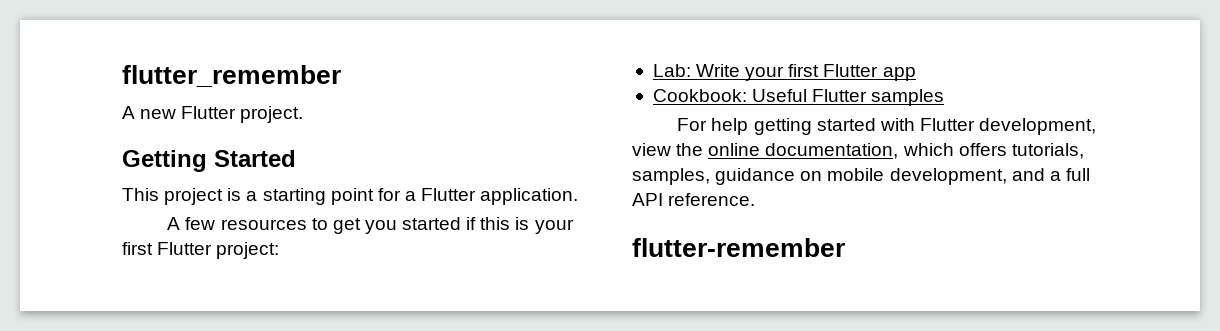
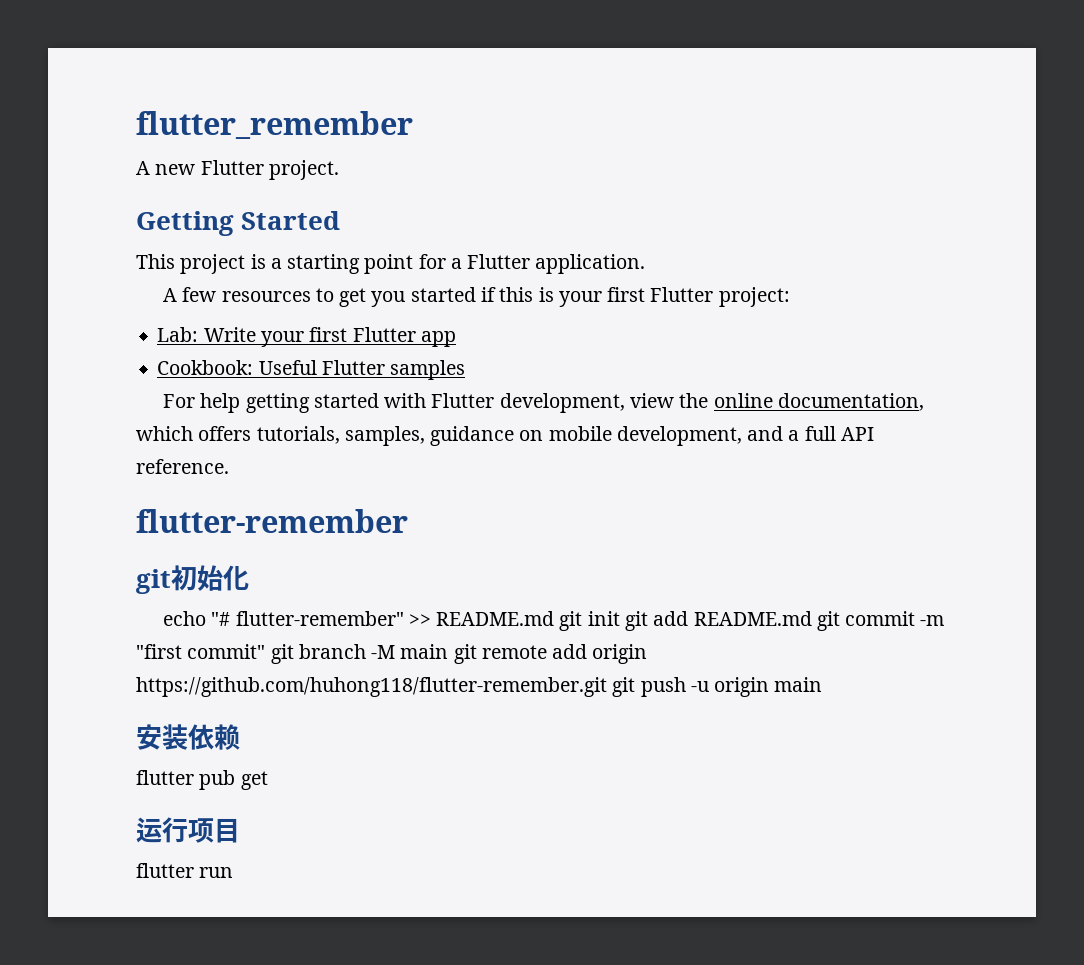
+ git初始化
+ echo "# flutter-remember" >> README.md git init git add README.md git commit -m "first commit" git branch -M main git remote add origin https://github.com/huhong118/flutter-remember.git git push -u origin main
+ 安装依赖
+ flutter pub get
+ 运行项目
+ flutter run

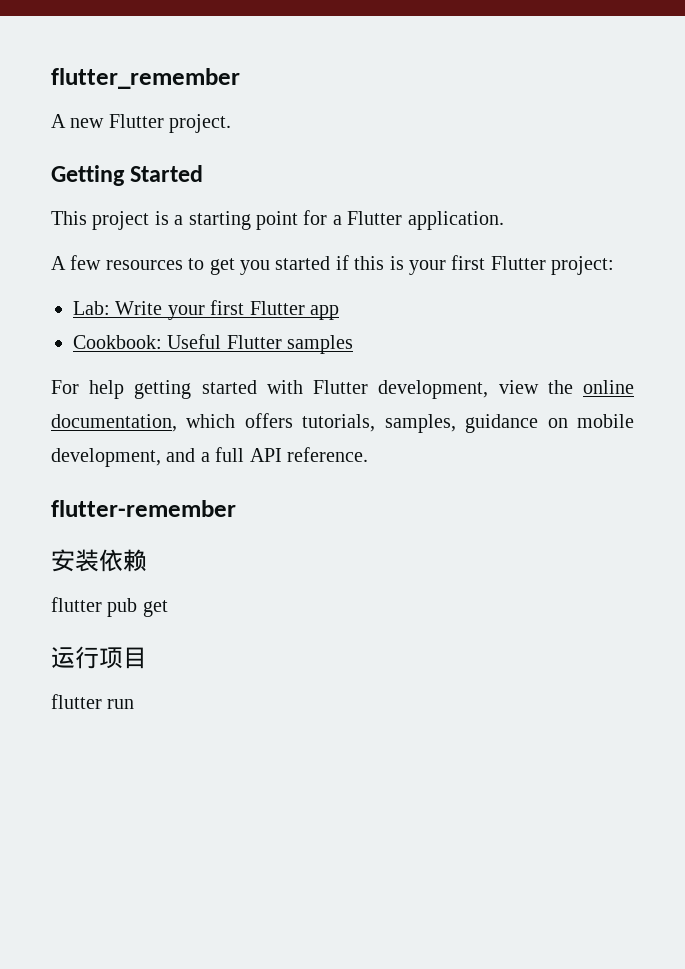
- git初始化
- echo "# flutter-remember" >> README.md git init git add README.md git commit -m "first commit" git branch -M main git remote add origin https://github.com/huhong118/flutter-remember.git git push -u origin main

